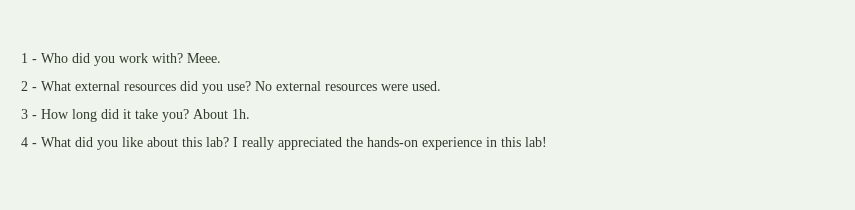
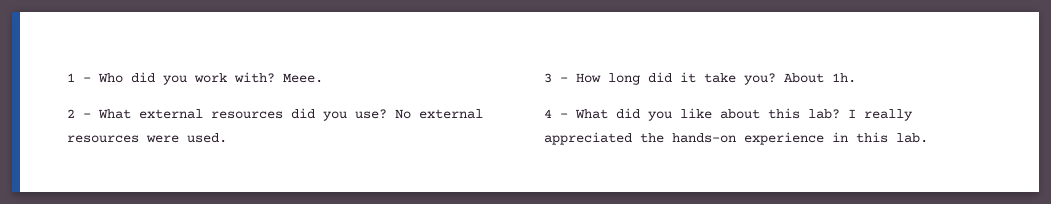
- I really appreciated the hands-on experience in this lab!
+ I really appreciated the hands-on experience in this lab.

